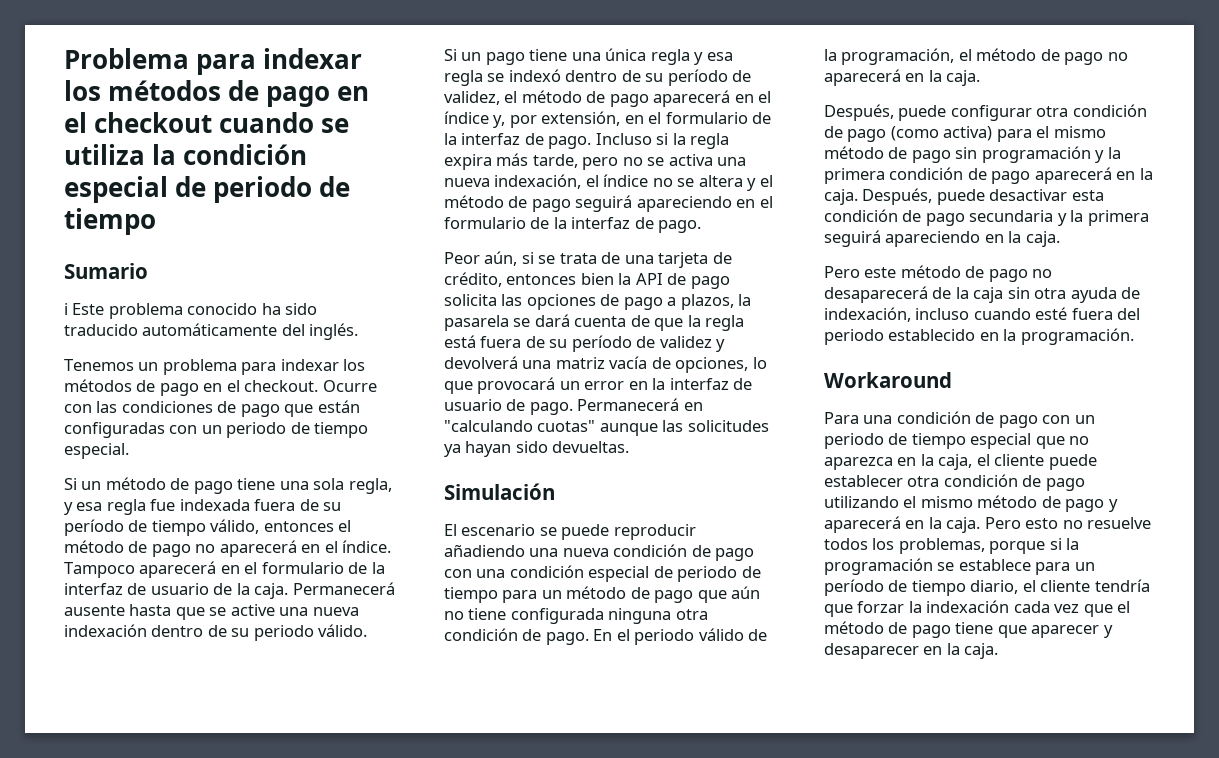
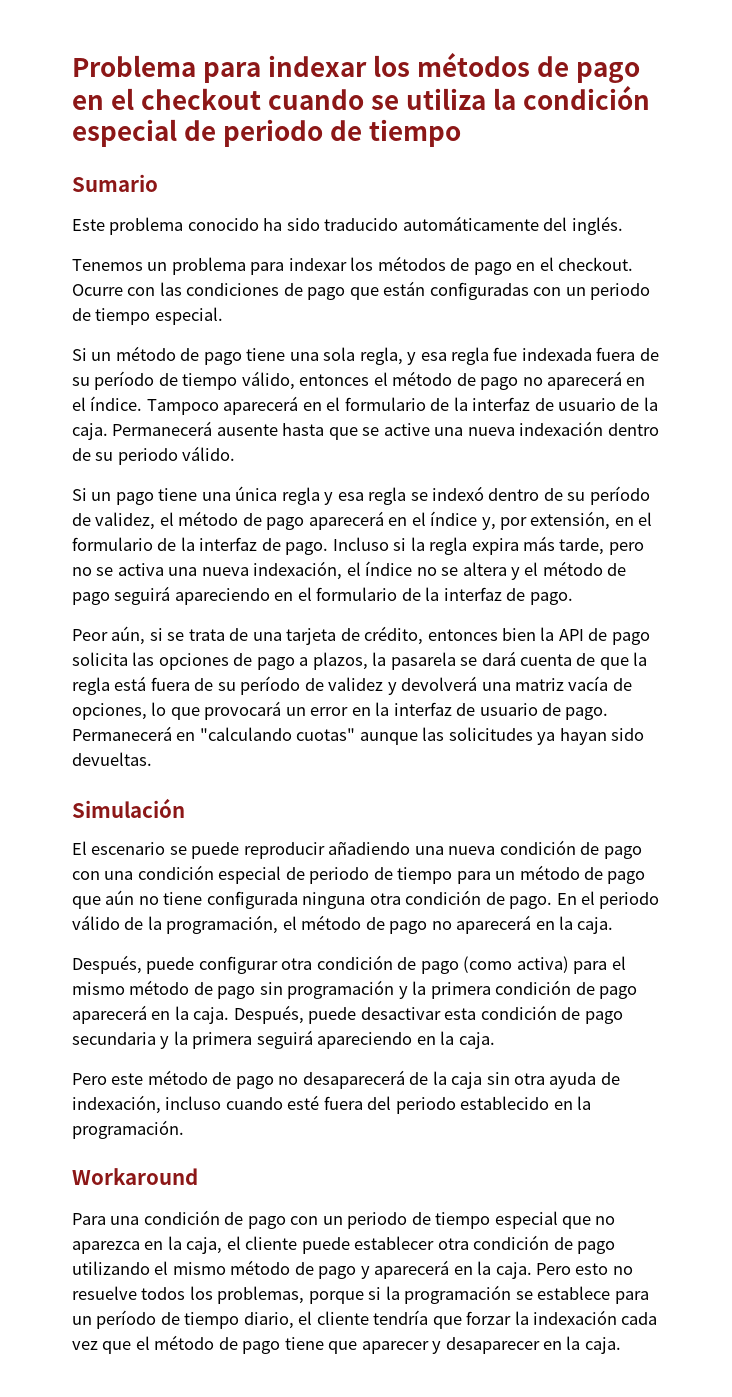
- ℹ Este problema conocido ha sido traducido automáticamente del inglés.
+ Este problema conocido ha sido traducido automáticamente del inglés.

